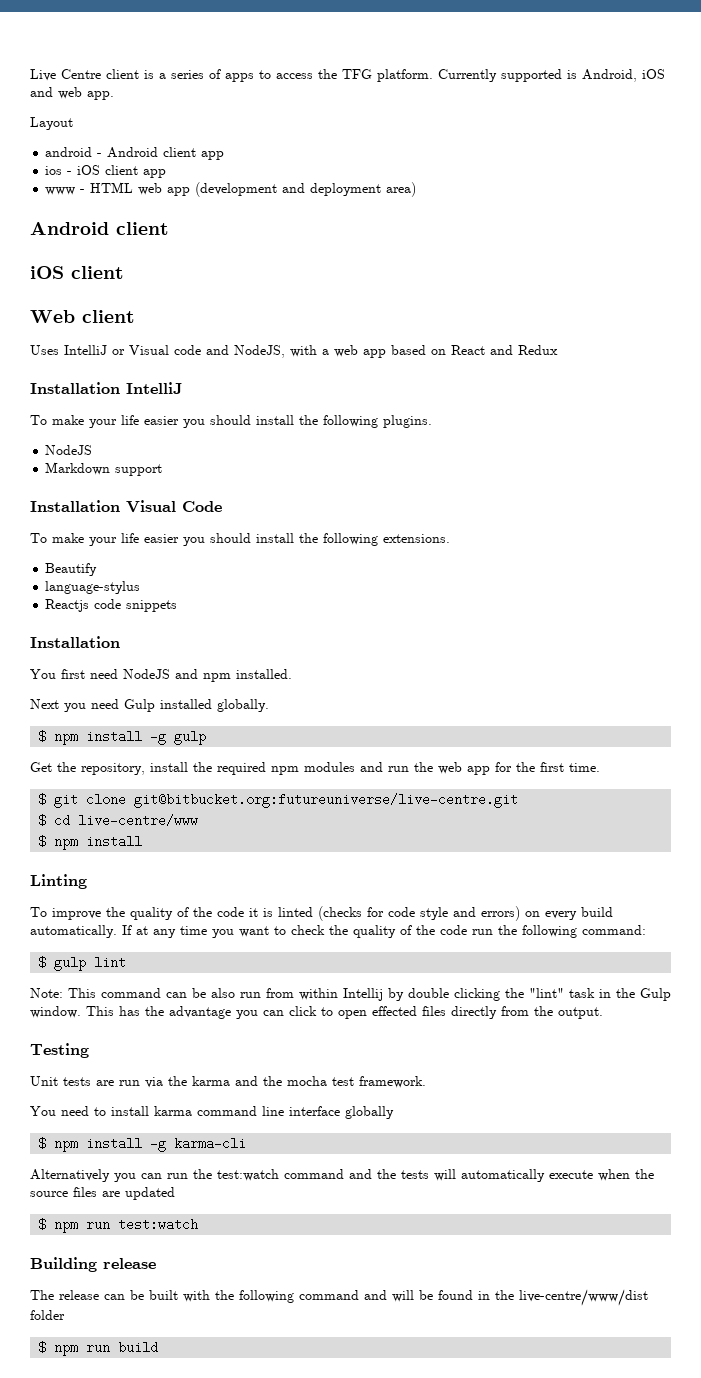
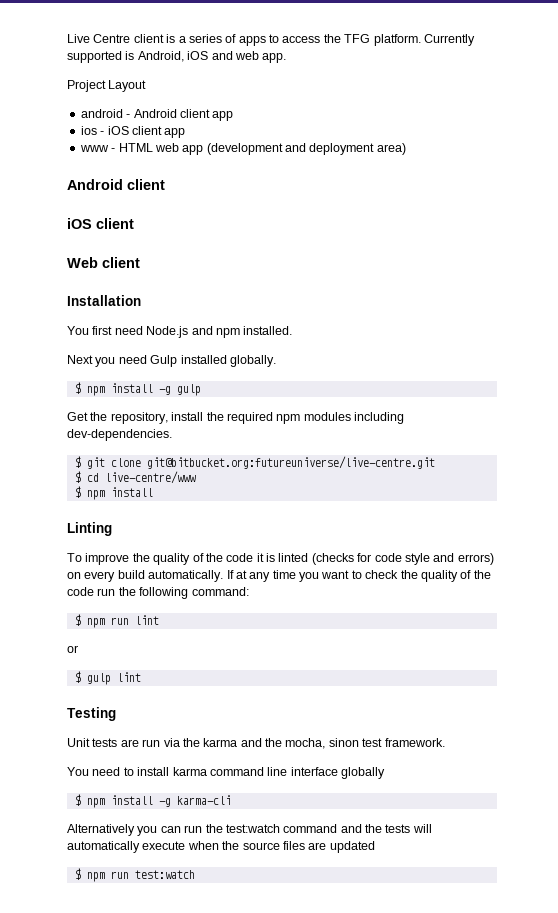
- Layout
+ Project Layout
- Uses IntelliJ or Visual code and NodeJS, with a web app based on React and Redux
- Installation IntelliJ
- To make your life easier you should install the following plugins.
- NodeJS
- Markdown support
- Installation Visual Code
- To make your life easier you should install the following extensions.
- Beautify
- language-stylus
- Reactjs code snippets
- You first need NodeJS and npm installed.
+ You first need Node.js and npm installed.
- Get the repository, install the required npm modules and run the web app for the first time.
+ Get the repository, install the required npm modules including dev-dependencies.
+ $ npm run lint
+ or
  $ gulp lint
- Note: This command can be also run from within Intellij by double clicking the "lint" task in the Gulp window. This has the advantage you can click to open effected files directly from the output.
- Unit tests are run via the karma and the mocha test framework.
+ Unit tests are run via the karma and the mocha, sinon test framework.
- Building release
- The release can be built with the following command and will be found in the live-centre/www/dist folder
- $ npm run build

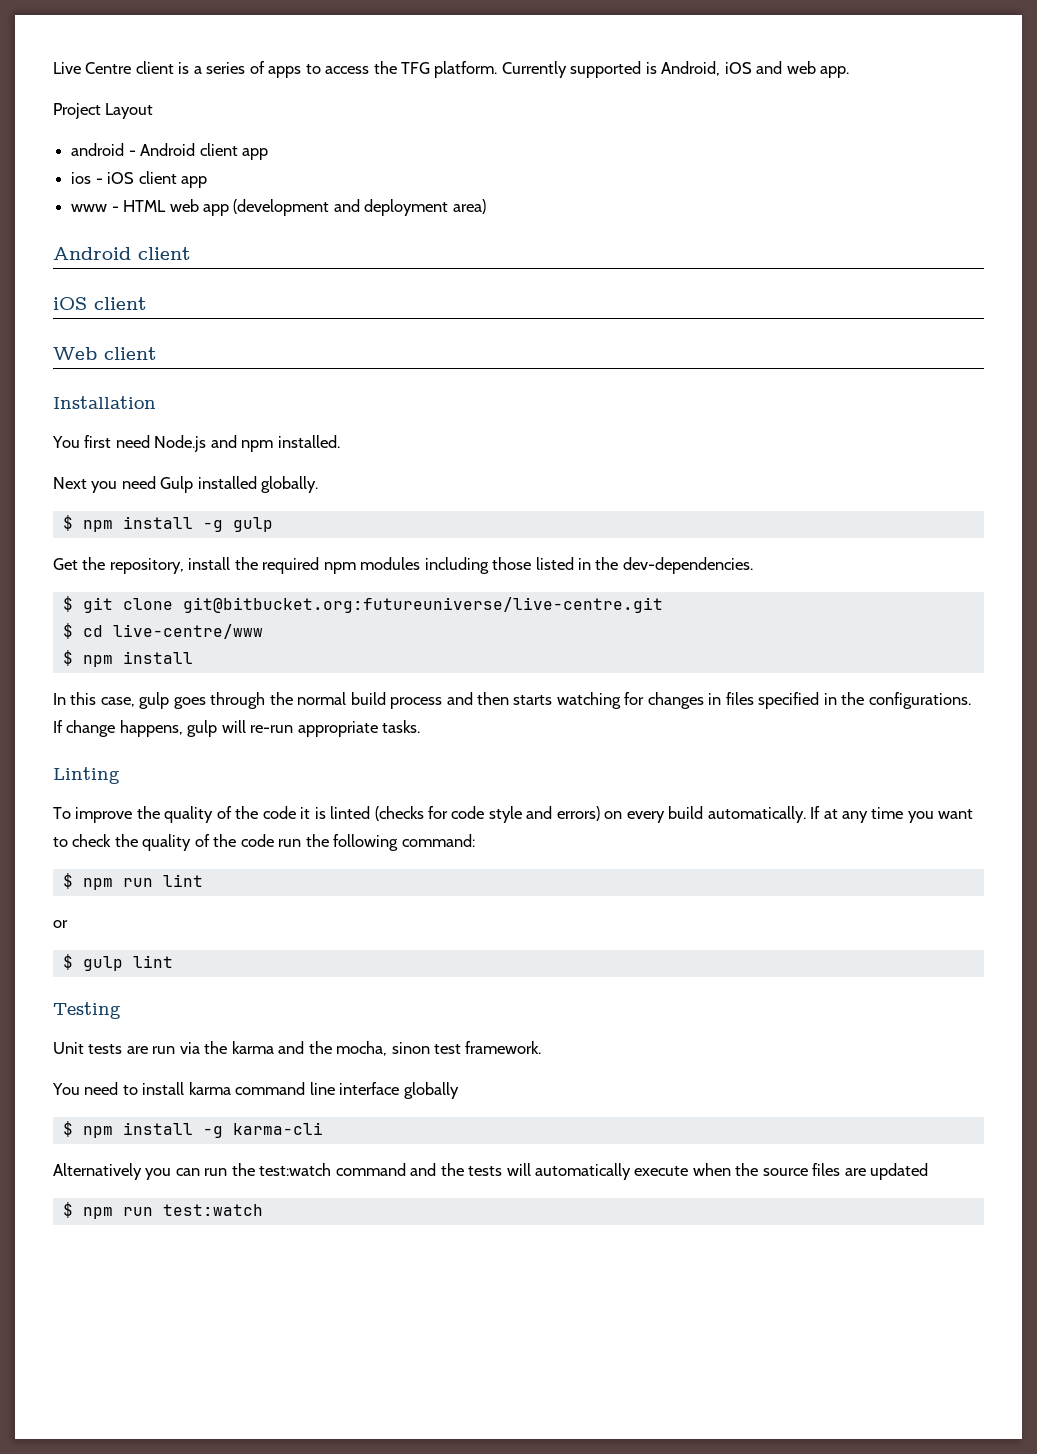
- Get the repository, install the required npm modules including dev-dependencies.
+ Get the repository, install the required npm modules including those listed in the dev-dependencies.
+ In this case, gulp goes through the normal build process and then starts watching for changes in files specified in the configurations. If change happens, gulp will re-run appropriate tasks.

